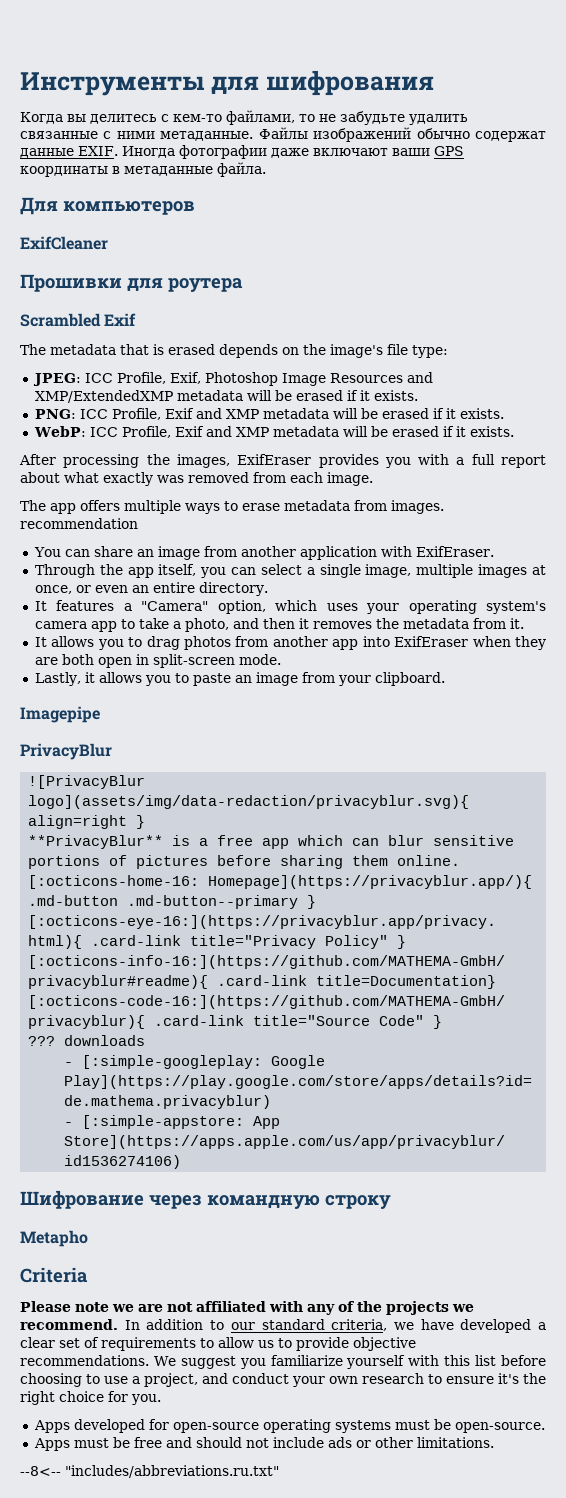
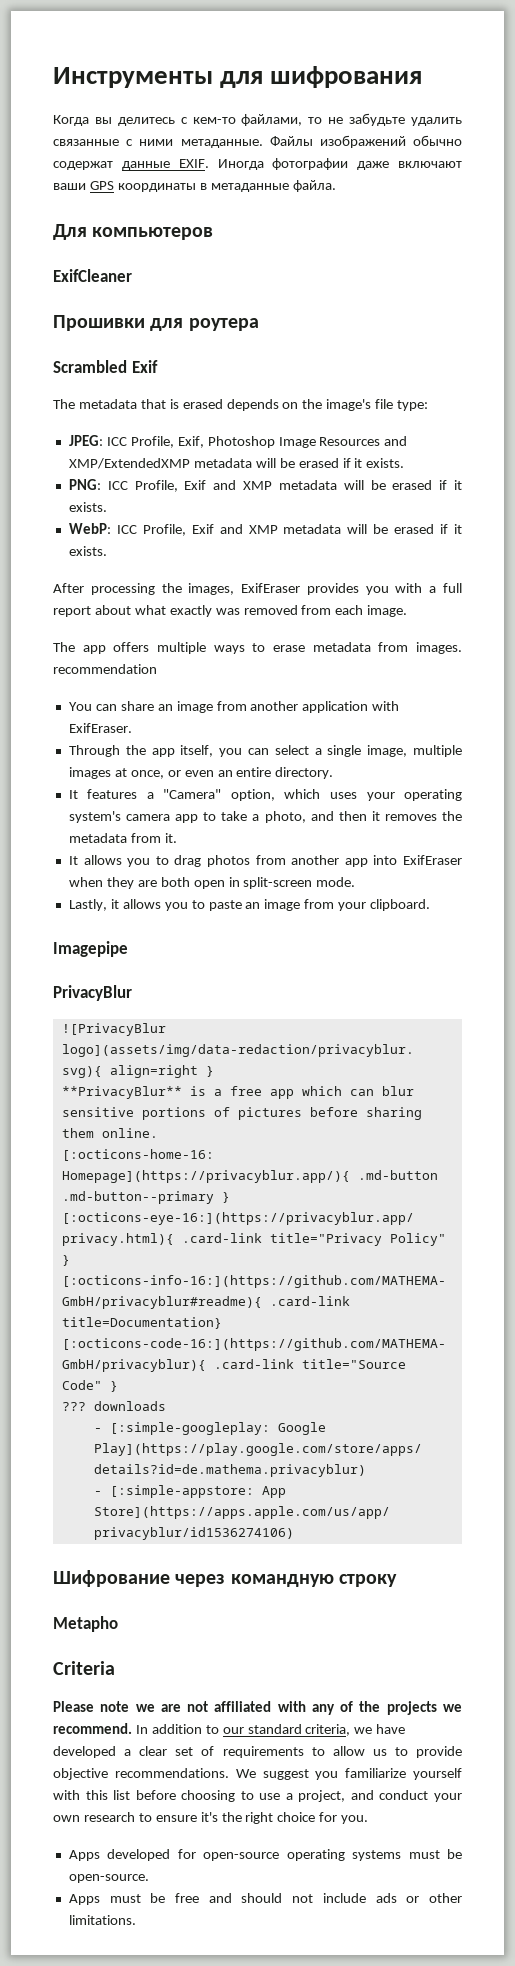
- --8<-- "includes/abbreviations.ru.txt"

